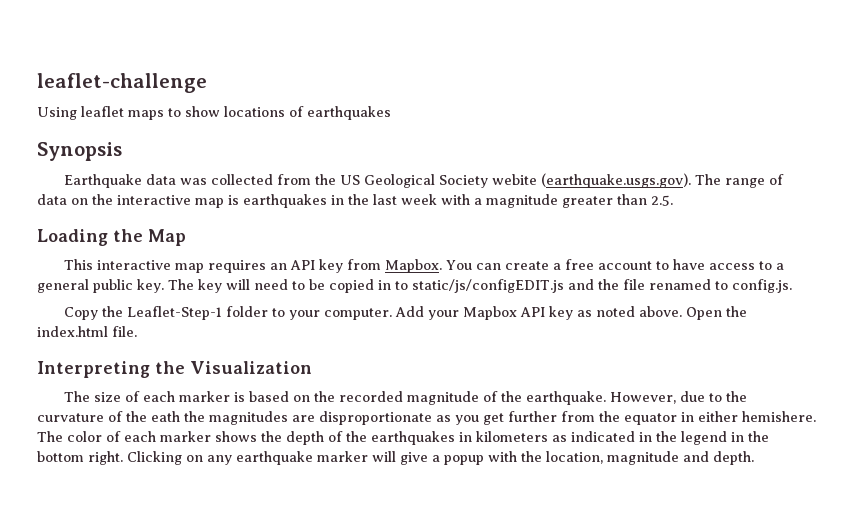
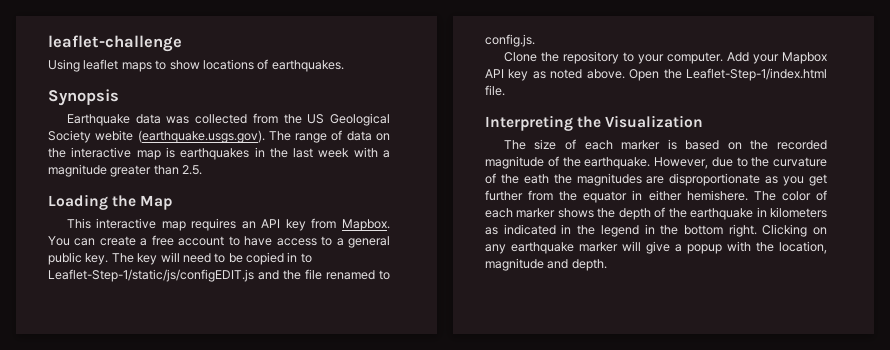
- Using leaflet maps to show locations of earthquakes
+ Using leaflet maps to show locations of earthquakes.
- The key will need to be copied in to static/js/configEDIT.js and the file renamed to config.js.
+ The key will need to be copied in to Leaflet-Step-1/static/js/configEDIT.js and the file renamed to config.js.
- Copy the Leaflet-Step-1 folder to your computer.
+ Clone the repository to your computer.
- Open the index.html file.
+ Open the Leaflet-Step-1/index.html file.
- The color of each marker shows the depth of the earthquakes in kilometers as indicated in the legend in the bottom right.
+ The color of each marker shows the depth of the earthquake in kilometers as indicated in the legend in the bottom right.

